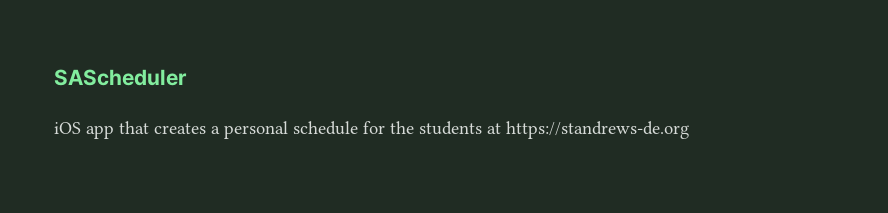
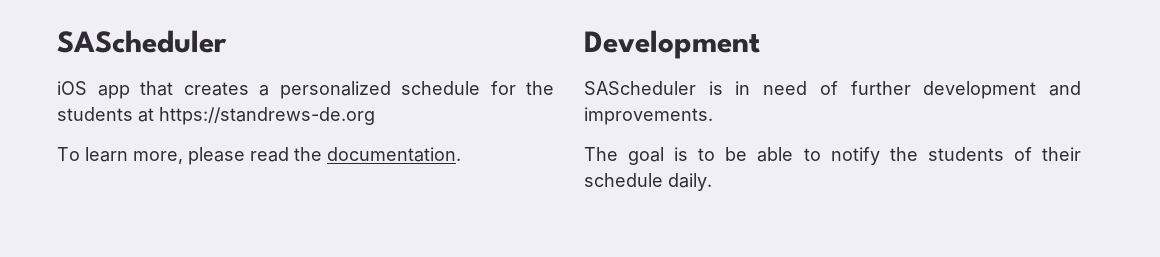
- iOS app that creates a personal schedule for the students at https://standrews-de.org
+ iOS app that creates a personalized schedule for the students at https://standrews-de.org
+ To learn more, please read the documentation.
+ Development
+ SAScheduler is in need of further development and improvements.
+ The goal is to be able to notify the students of their schedule daily.

